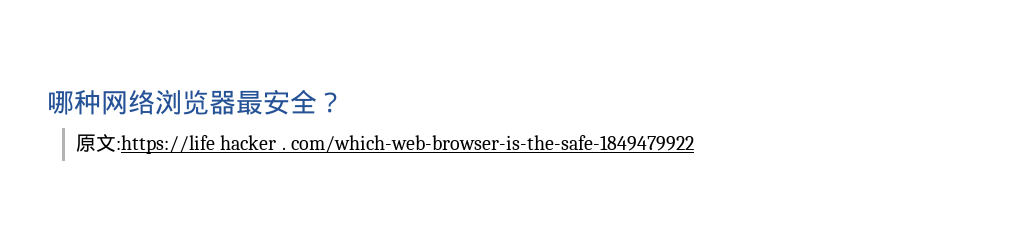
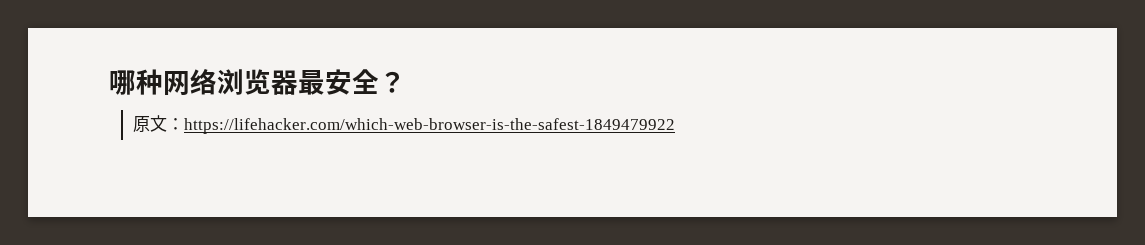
- 原文:https://life hacker . com/which-web-browser-is-the-safe-1849479922
+ 原文：https://lifehacker.com/which-web-browser-is-the-safest-1849479922

